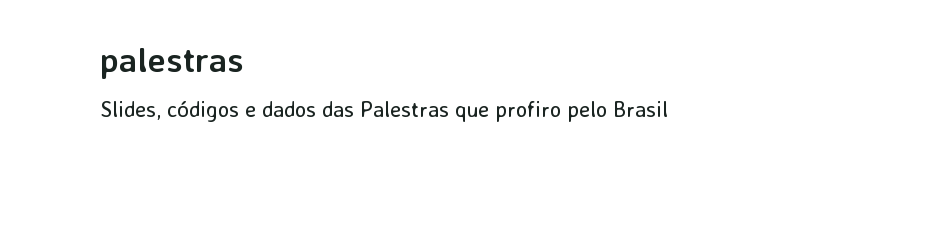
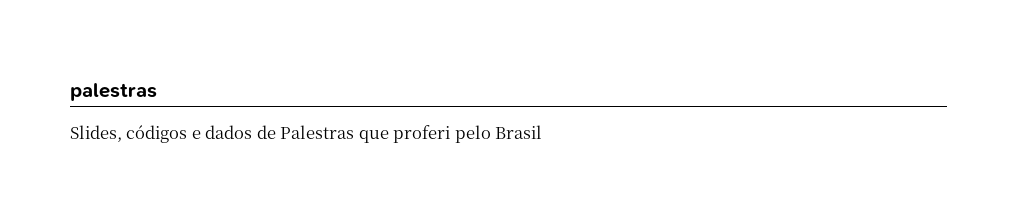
- Slides, códigos e dados das Palestras que profiro pelo Brasil
+ Slides, códigos e dados de Palestras que proferi pelo Brasil

